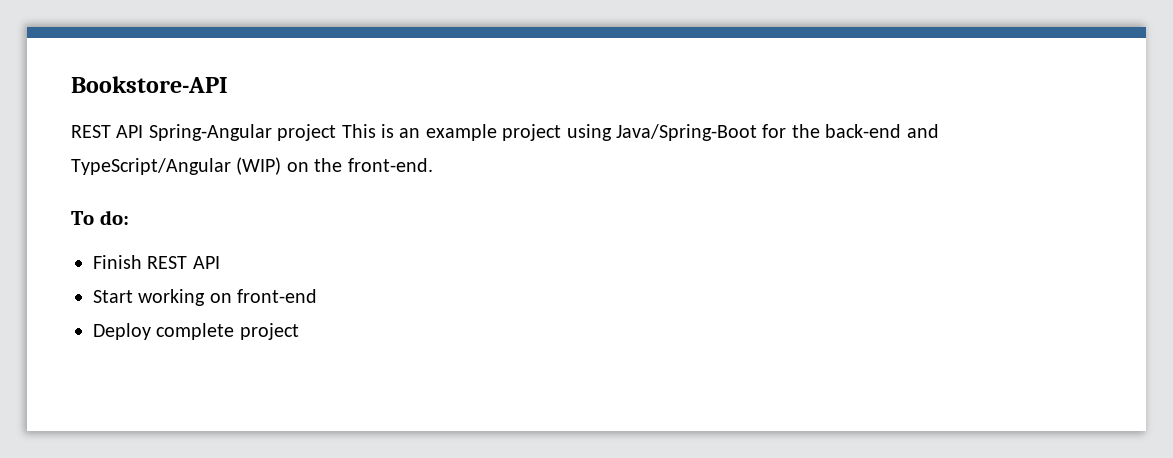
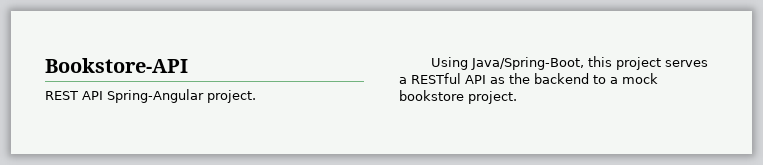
- REST API Spring-Angular project This is an example project using Java/Spring-Boot for the back-end and TypeScript/Angular (WIP) on the front-end.
- To do:
- Finish REST API
- Start working on front-end
- Deploy complete project
+ REST API Spring-Angular project.
+ Using Java/Spring-Boot, this project serves a RESTful API as the backend to a mock bookstore project.

